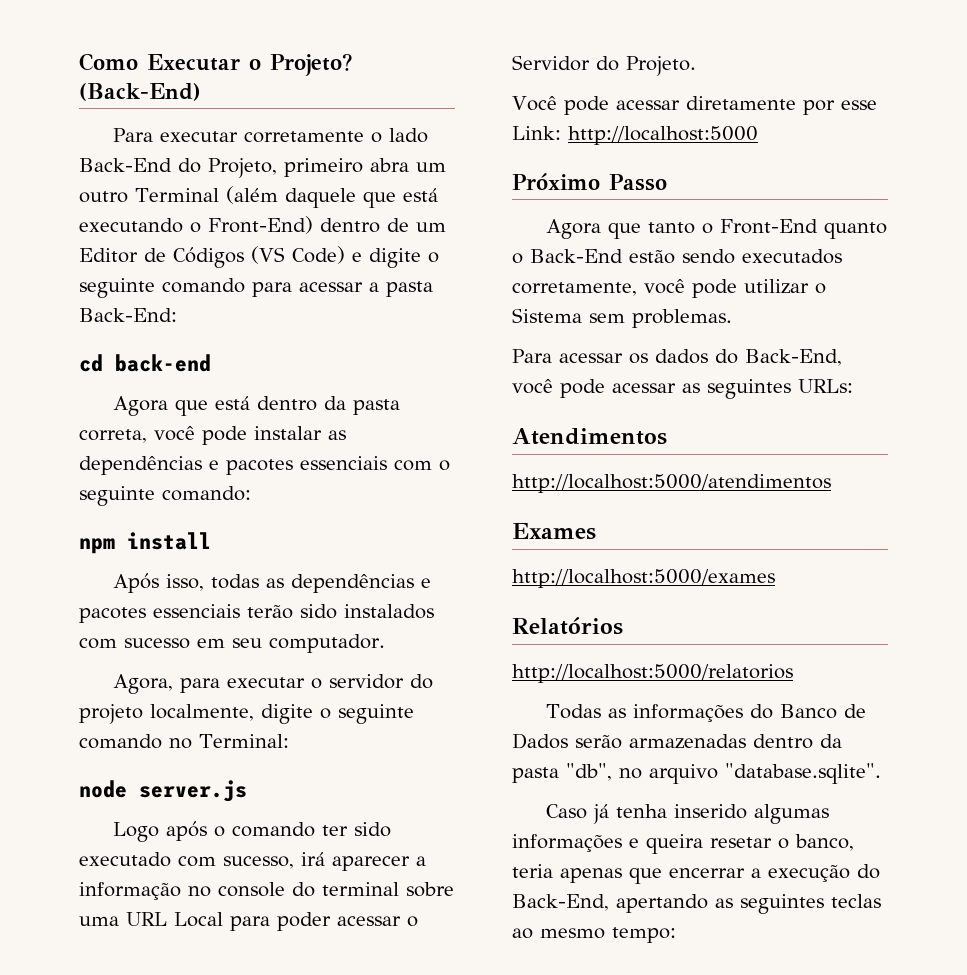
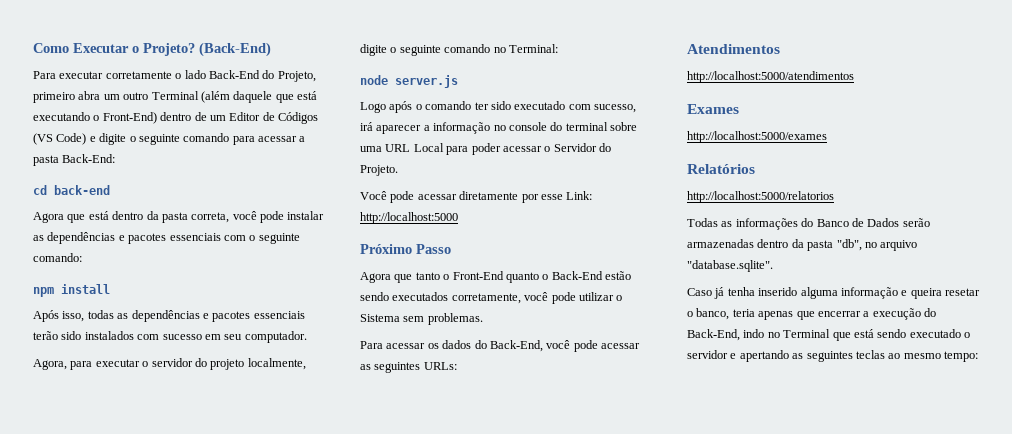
- Caso já tenha inserido algumas informações e queira resetar o banco, teria apenas que encerrar a execução do Back-End, apertando as seguintes teclas ao mesmo tempo:
+ Caso já tenha inserido alguma informação e queira resetar o banco, teria apenas que encerrar a execução do Back-End, indo no Terminal que está sendo executado o servidor e apertando as seguintes teclas ao mesmo tempo:

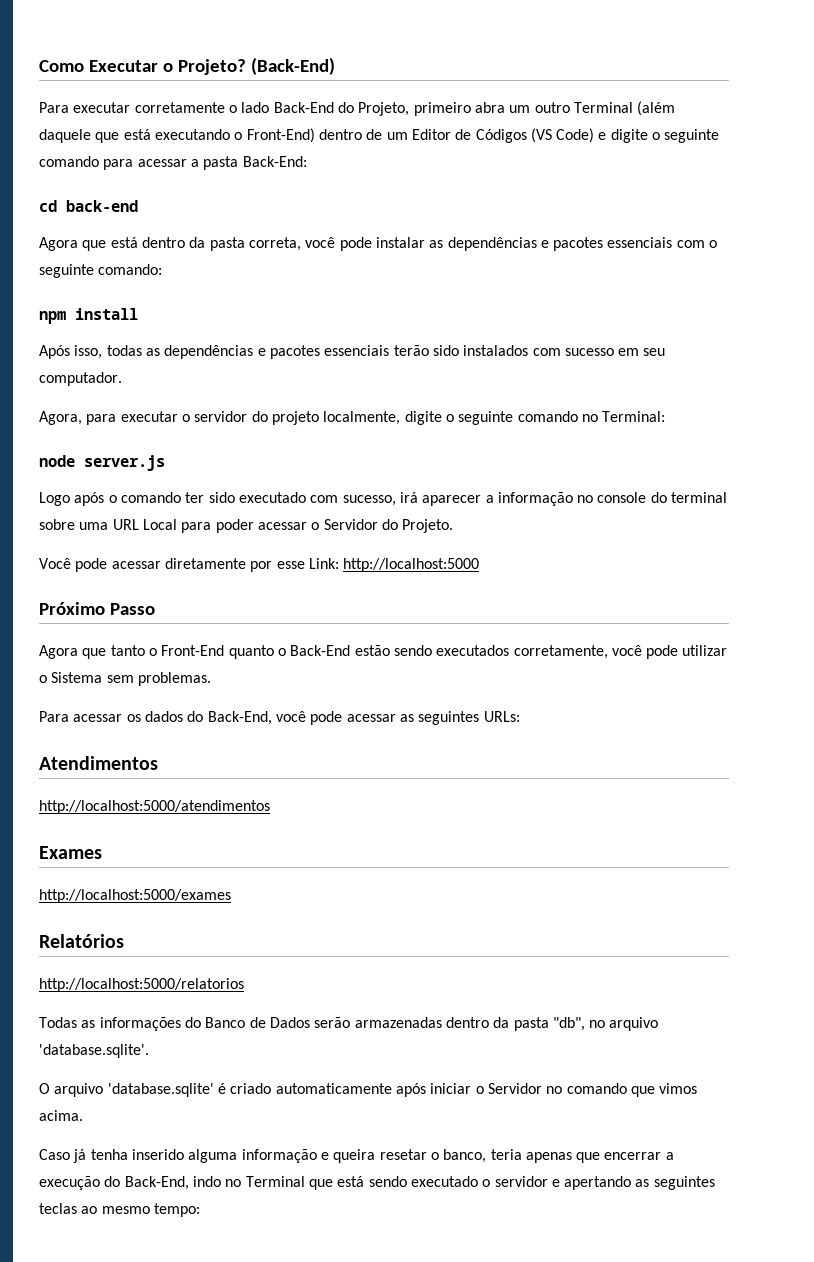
- Todas as informações do Banco de Dados serão armazenadas dentro da pasta "db", no arquivo "database.sqlite".
+ Todas as informações do Banco de Dados serão armazenadas dentro da pasta "db", no arquivo 'database.sqlite'.
+ O arquivo 'database.sqlite' é criado automaticamente após iniciar o Servidor no comando que vimos acima.

